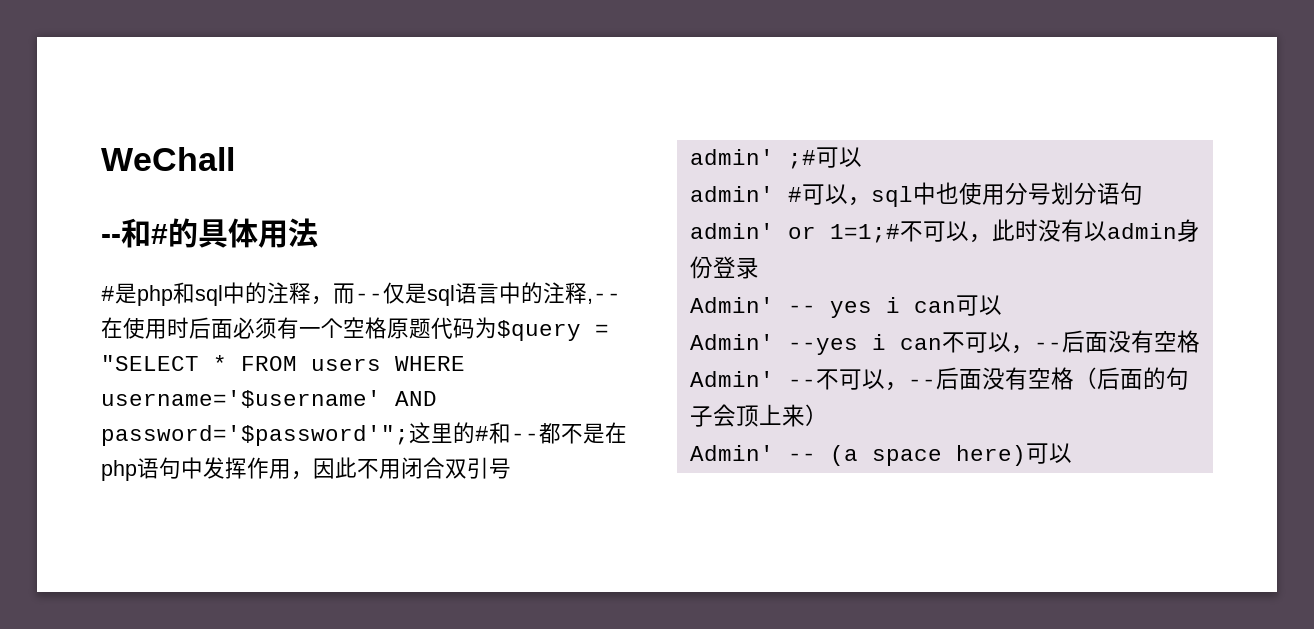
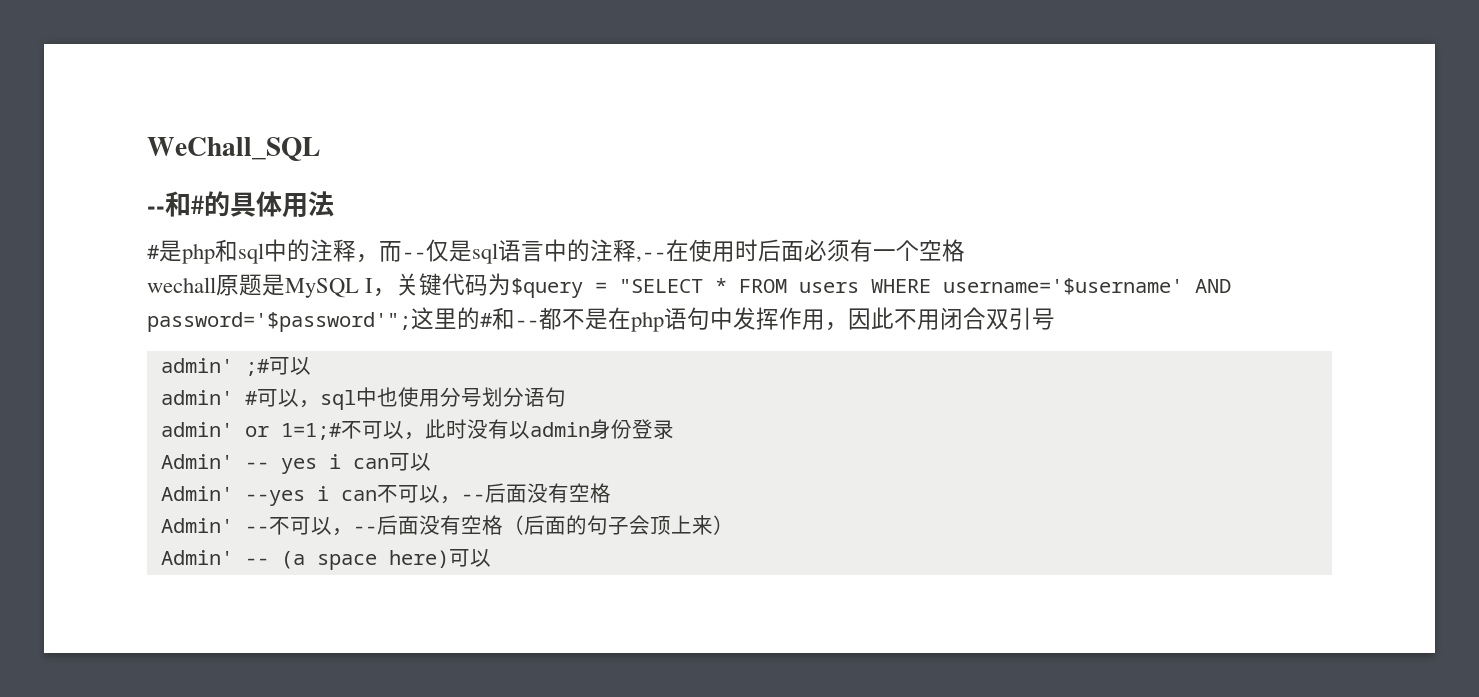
- WeChall
+ WeChall_SQL
- #是php和sql中的注释，而--仅是sql语言中的注释,--在使用时后面必须有一个空格原题代码为$query = "SELECT * FROM users WHERE username='$username' AND password='$password'";这里的#和--都不是在php语句中发挥作用，因此不用闭合双引号
+ #是php和sql中的注释，而--仅是sql语言中的注释,--在使用时后面必须有一个空格
+ wechall原题是MySQL I，关键代码为$query = "SELECT * FROM users WHERE username='$username' AND password='$password'";这里的#和--都不是在php语句中发挥作用，因此不用闭合双引号

